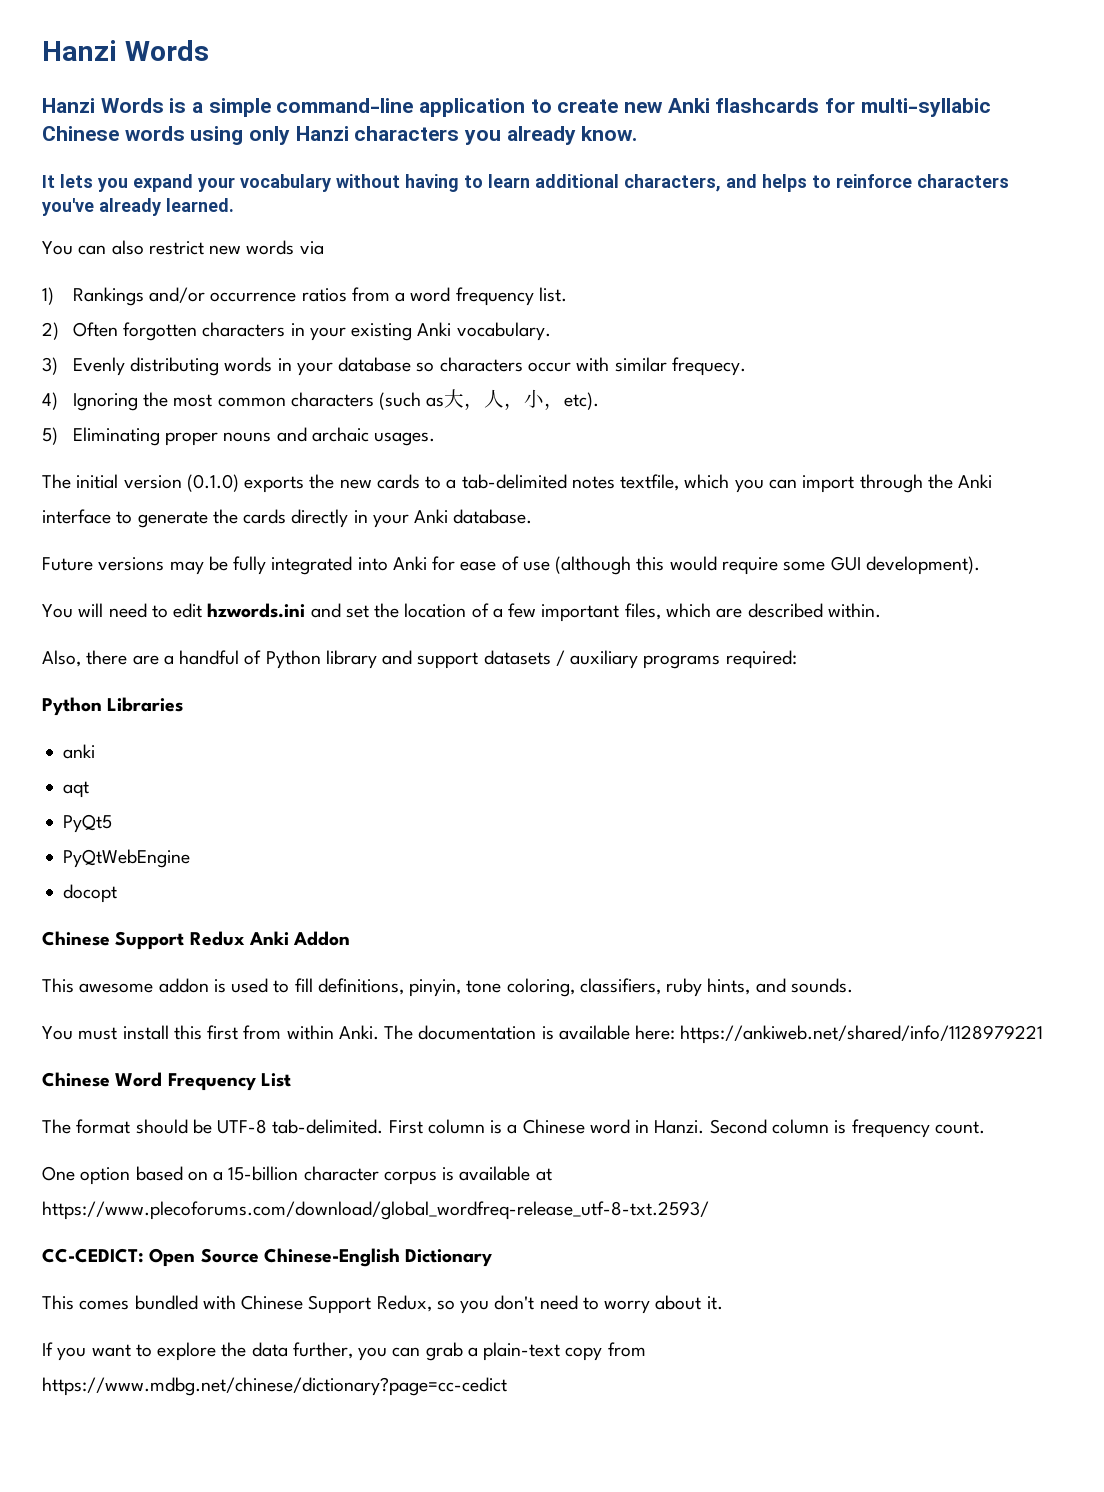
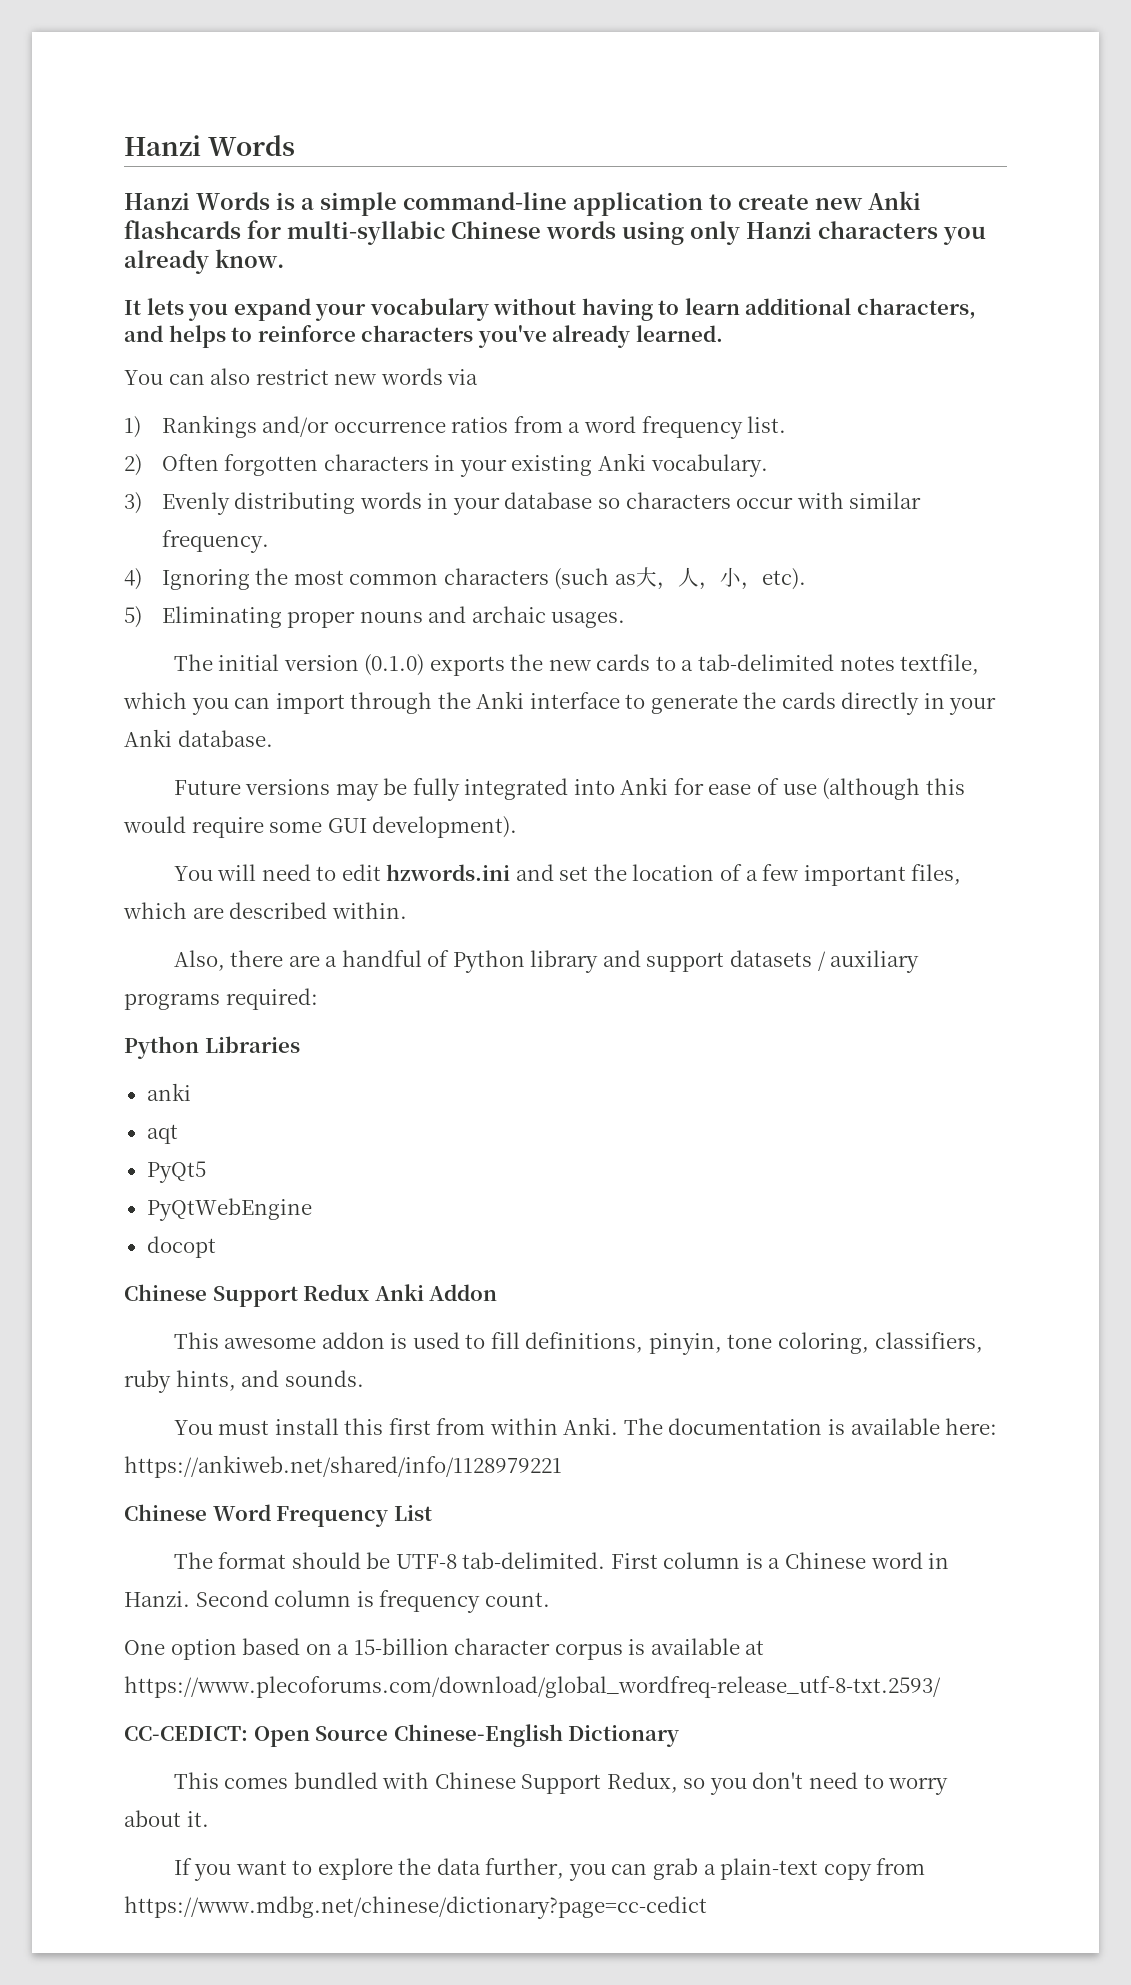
- 3) Evenly distributing words in your database so characters occur with similar frequecy.
+ 3) Evenly distributing words in your database so characters occur with similar frequency.

